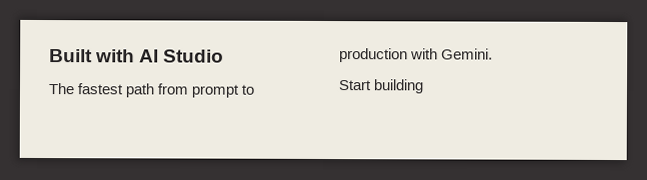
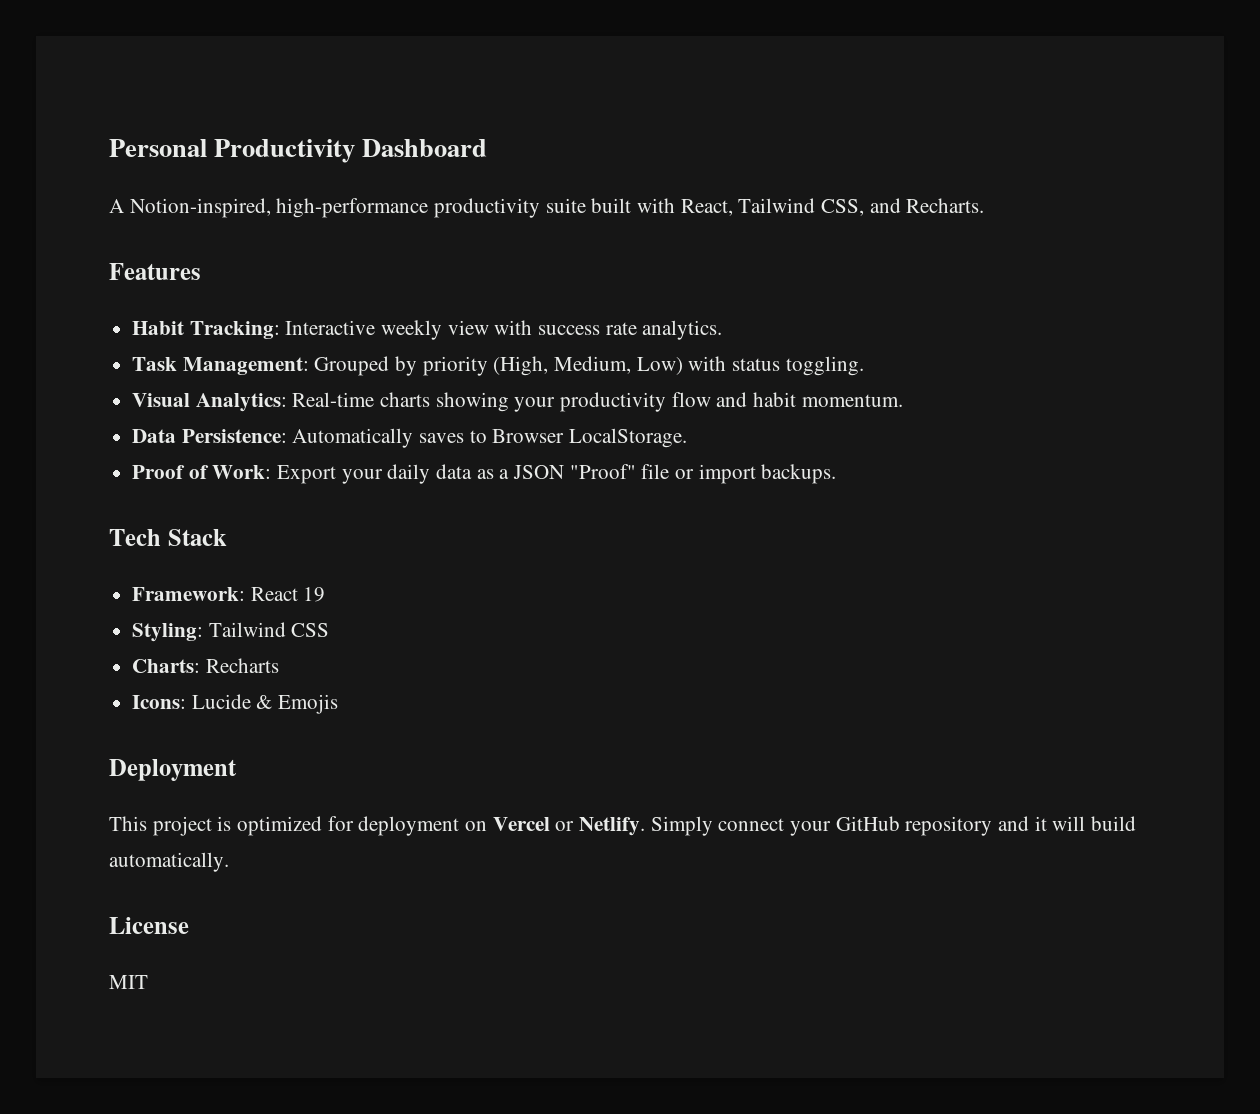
- Built with AI Studio
- The fastest path from prompt to production with Gemini.
- Start building
+ Personal Productivity Dashboard
+ A Notion-inspired, high-performance productivity suite built with React, Tailwind CSS, and Recharts.
+ Features
+ Habit Tracking: Interactive weekly view with success rate analytics.
+ Task Management: Grouped by priority (High, Medium, Low) with status toggling.
+ Visual Analytics: Real-time charts showing your productivity flow and habit momentum.
+ Data Persistence: Automatically saves to Browser LocalStorage.
+ Proof of Work: Export your daily data as a JSON "Proof" file or import backups.
+ Tech Stack
+ Framework: React 19
+ Styling: Tailwind CSS
+ Charts: Recharts
+ Icons: Lucide & Emojis
+ Deployment
+ This project is optimized for deployment on Vercel or Netlify. Simply connect your GitHub repository and it will build automatically.
+ License
+ MIT

